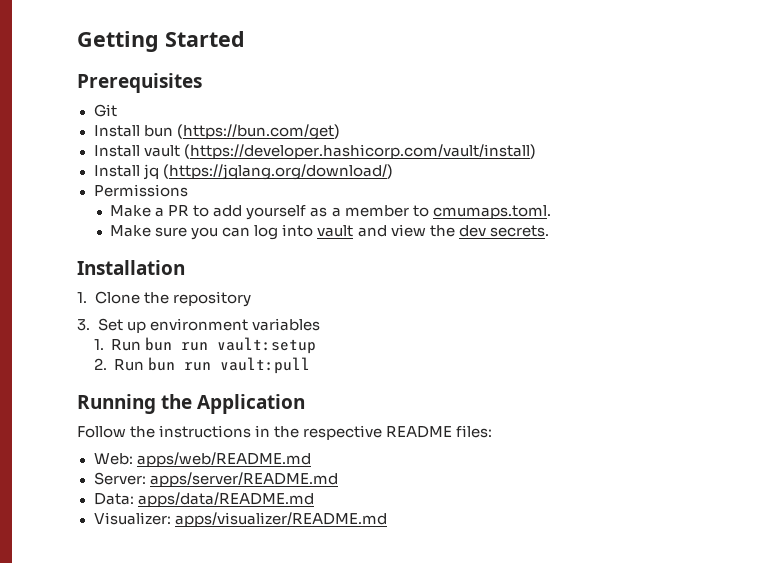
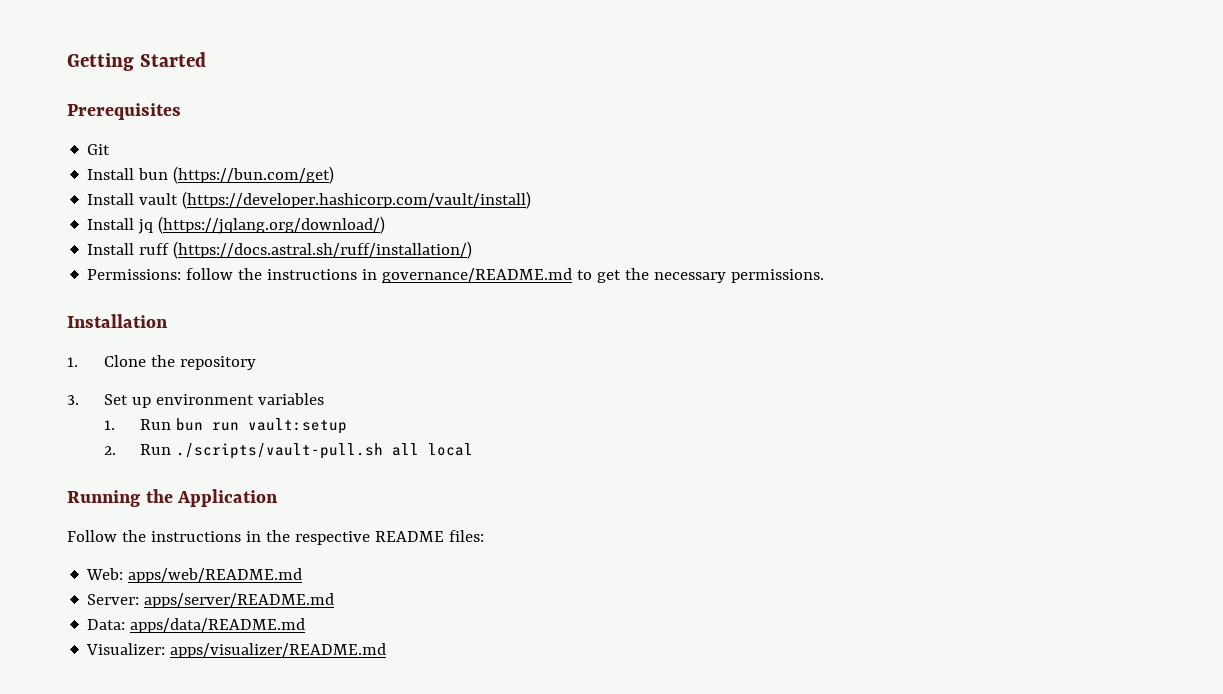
- Permissions
- Make a PR to add yourself as a member to cmumaps.toml.
- Make sure you can log into vault and view the dev secrets.
+ Install ruff (https://docs.astral.sh/ruff/installation/)
+ Permissions: follow the instructions in governance/README.md to get the necessary permissions.
- 2. Run bun run vault:pull
+ 2. Run ./scripts/vault-pull.sh all local

